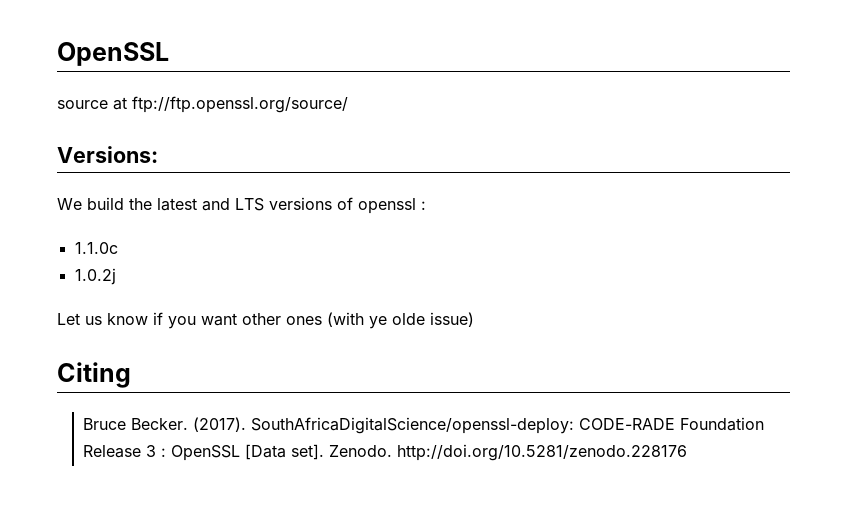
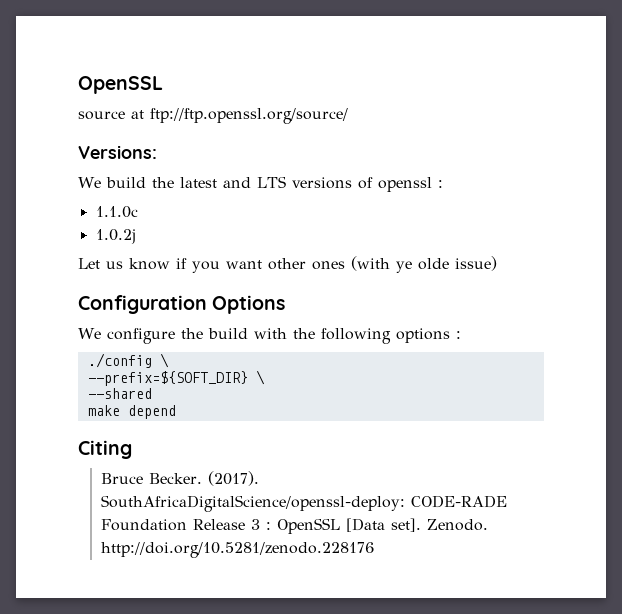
+ Configuration Options
+ We configure the build with the following options :
+ ./config \
+ --prefix=${SOFT_DIR} \
+ --shared
+ make depend

